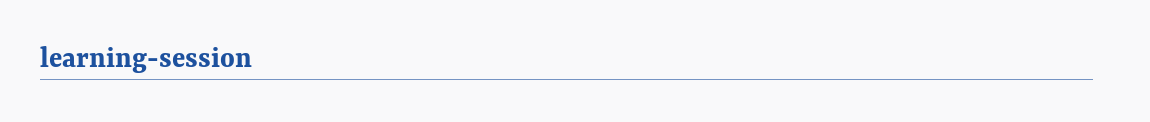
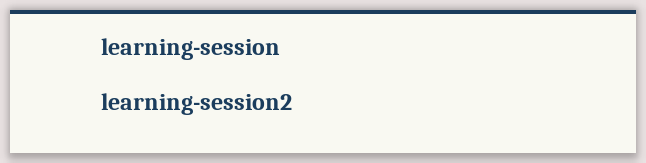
+ learning-session2

